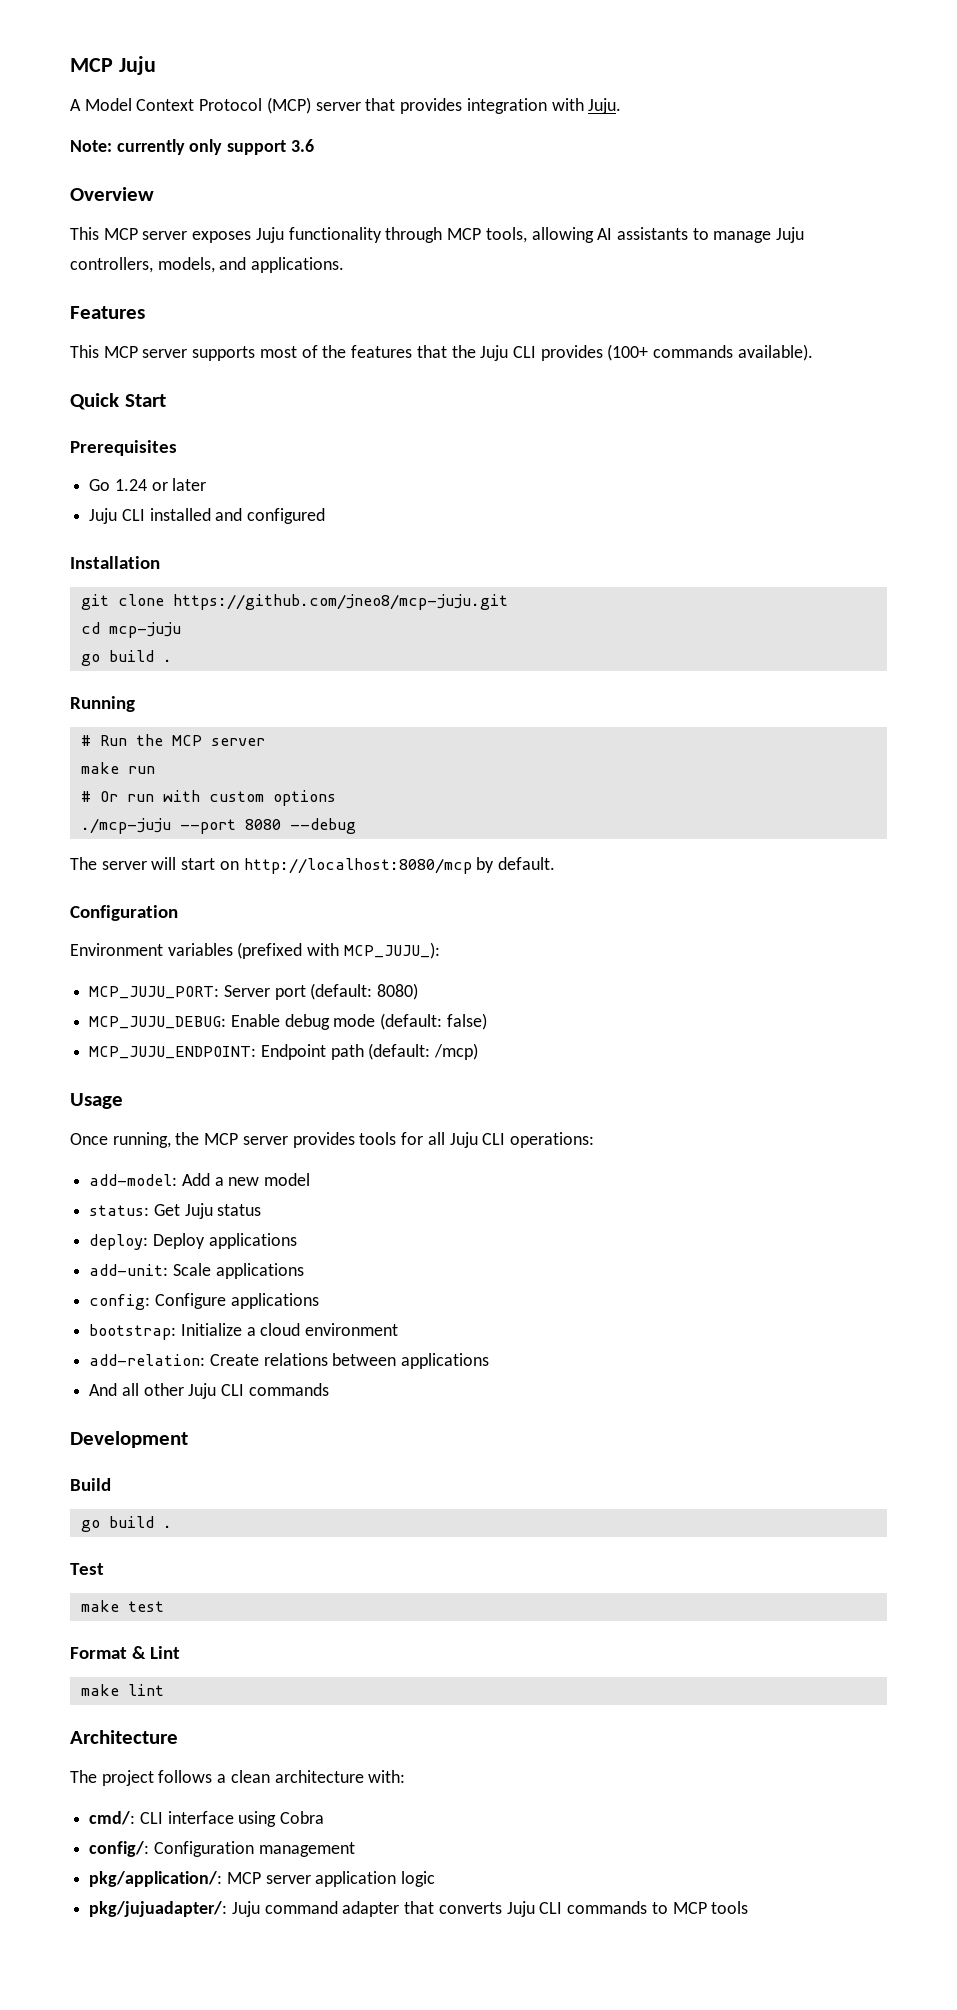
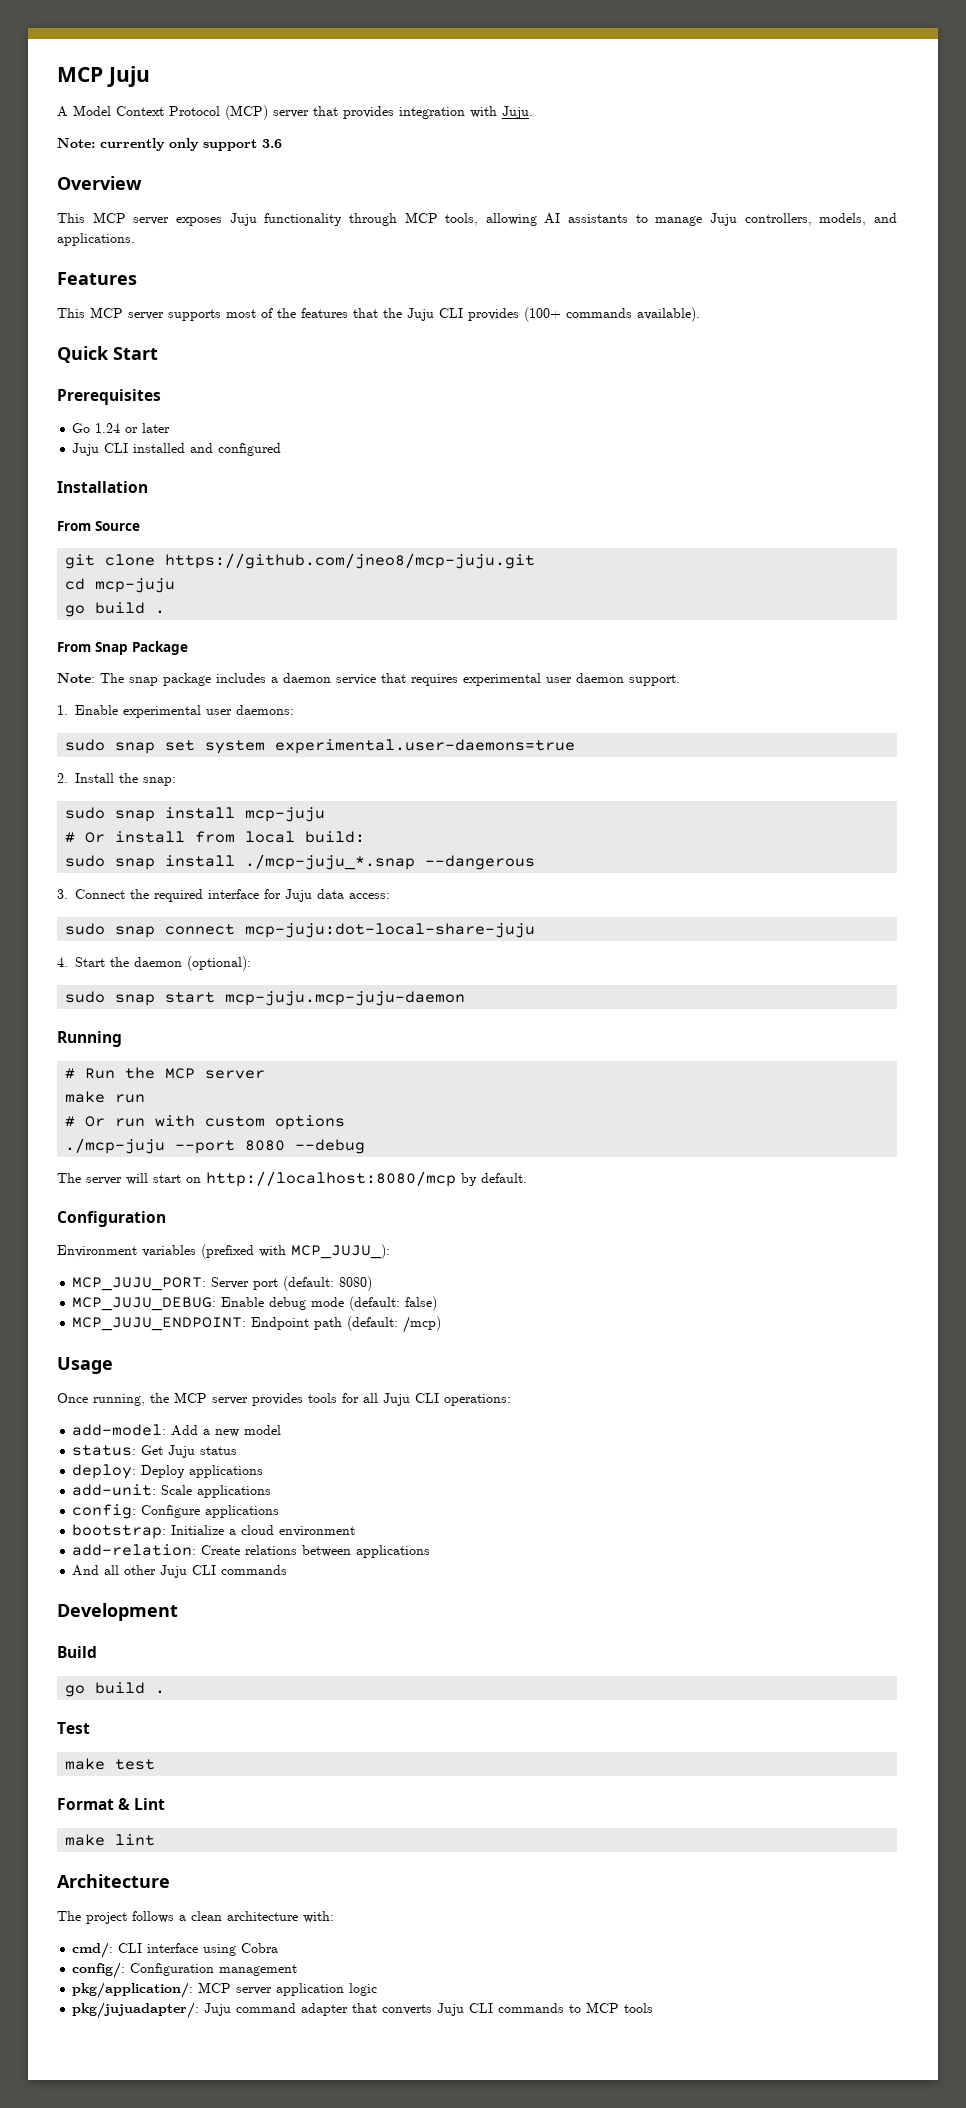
+ From Source
+ From Snap Package
+ Note: The snap package includes a daemon service that requires experimental user daemon support.
+ 1. Enable experimental user daemons:
+ sudo snap set system experimental.user-daemons=true
+ 2. Install the snap:
+ sudo snap install mcp-juju
+ # Or install from local build:
+ sudo snap install ./mcp-juju_*.snap --dangerous
+ 3. Connect the required interface for Juju data access:
+ sudo snap connect mcp-juju:dot-local-share-juju
+ 4. Start the daemon (optional):
+ sudo snap start mcp-juju.mcp-juju-daemon

